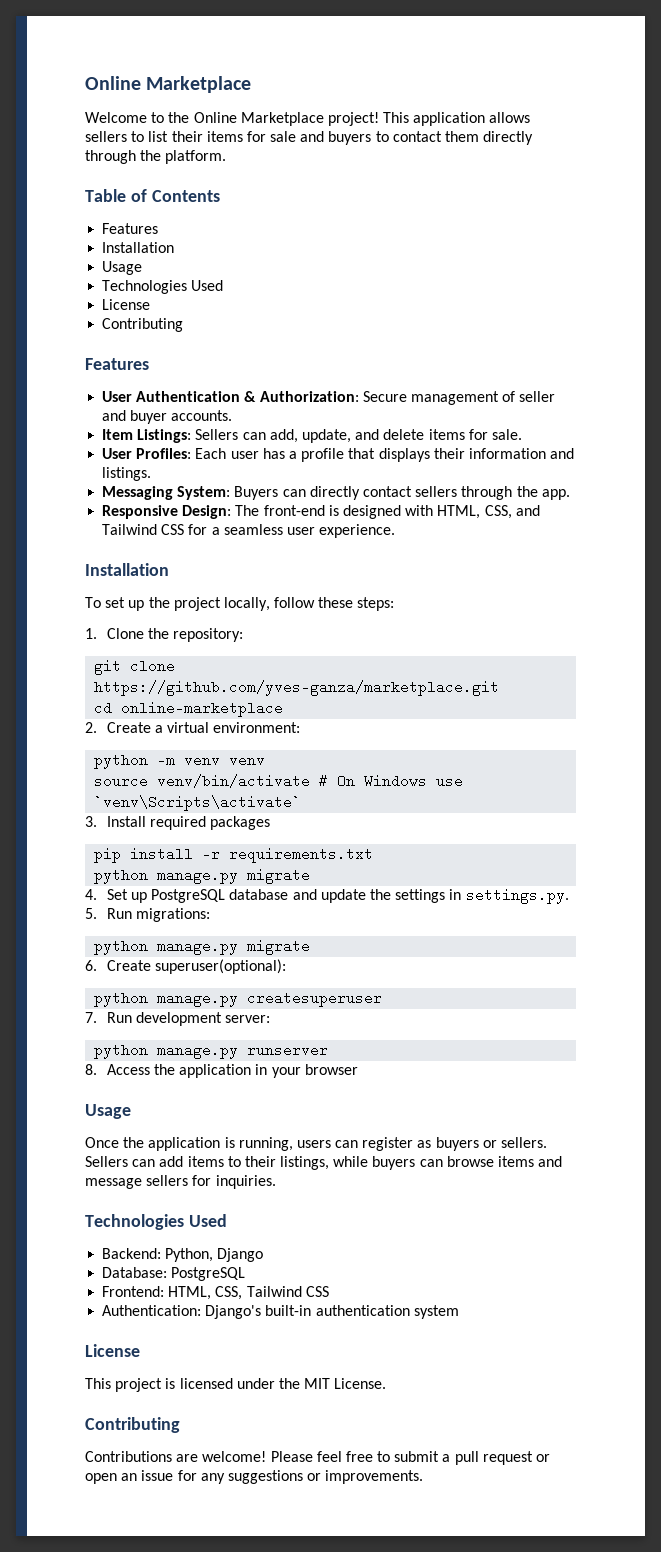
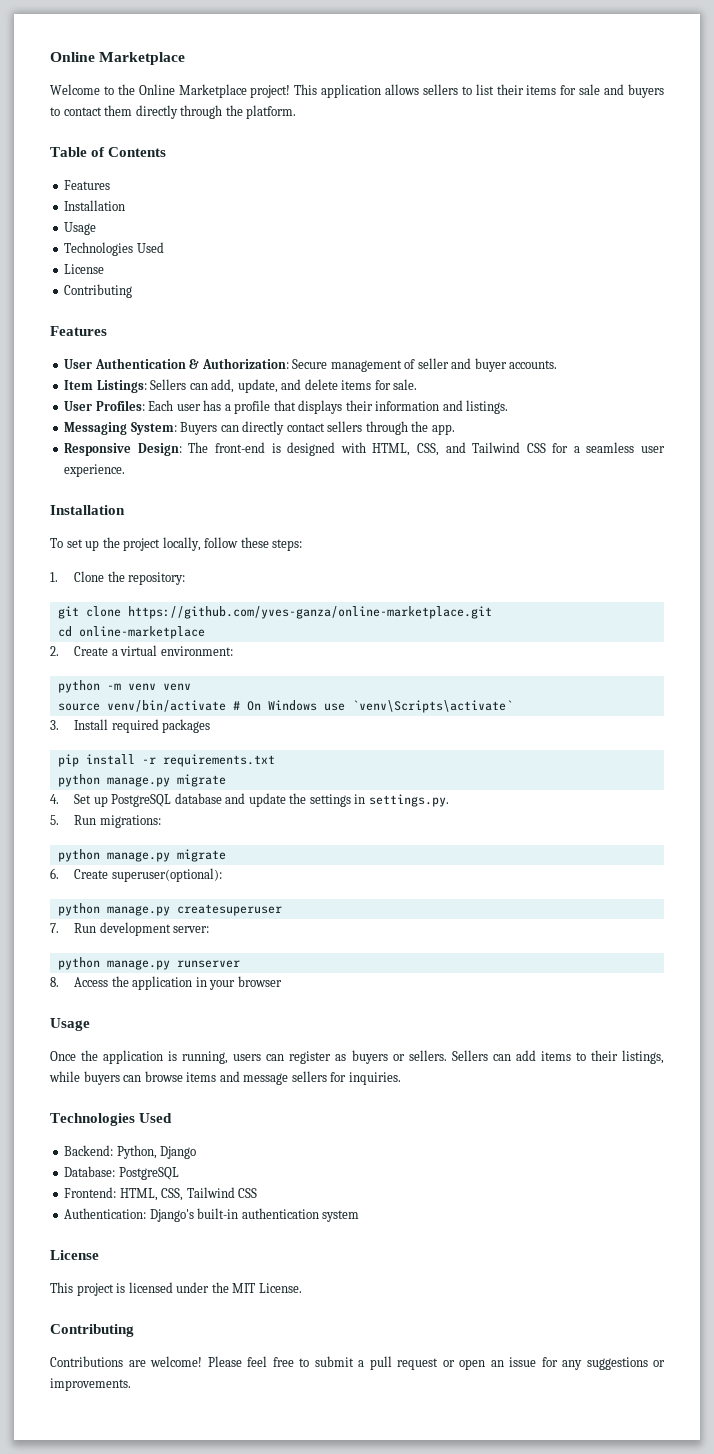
- git clone https://github.com/yves-ganza/marketplace.git
+ git clone https://github.com/yves-ganza/online-marketplace.git

